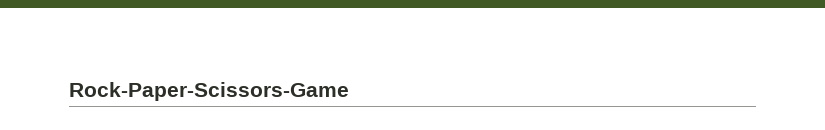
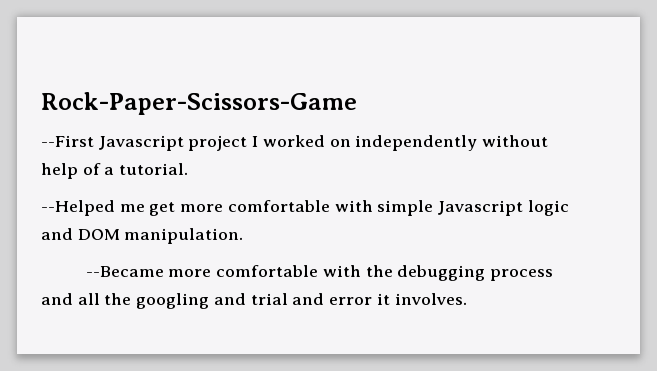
+ --First Javascript project I worked on independently without help of a tutorial.
+ --Helped me get more comfortable with simple Javascript logic and DOM manipulation.
+ --Became more comfortable with the debugging process and all the googling and trial and error it involves.

